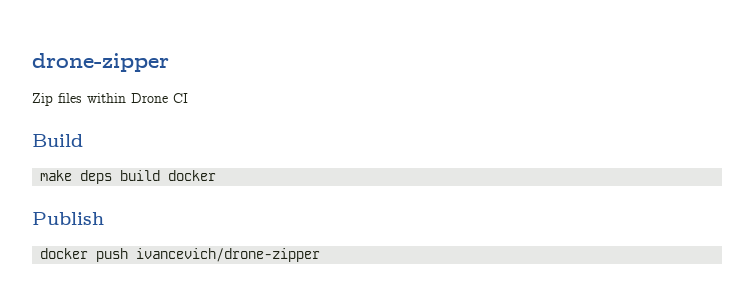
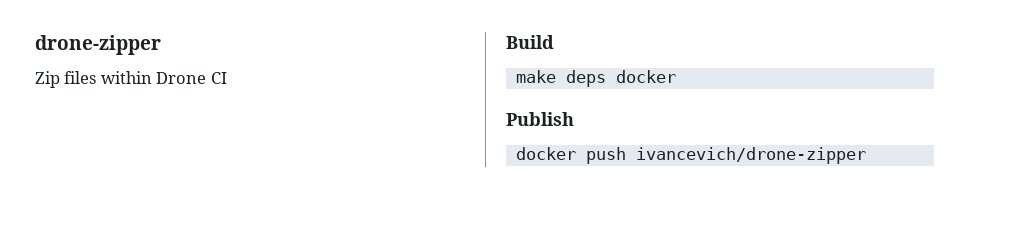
- make deps build docker
+ make deps docker

